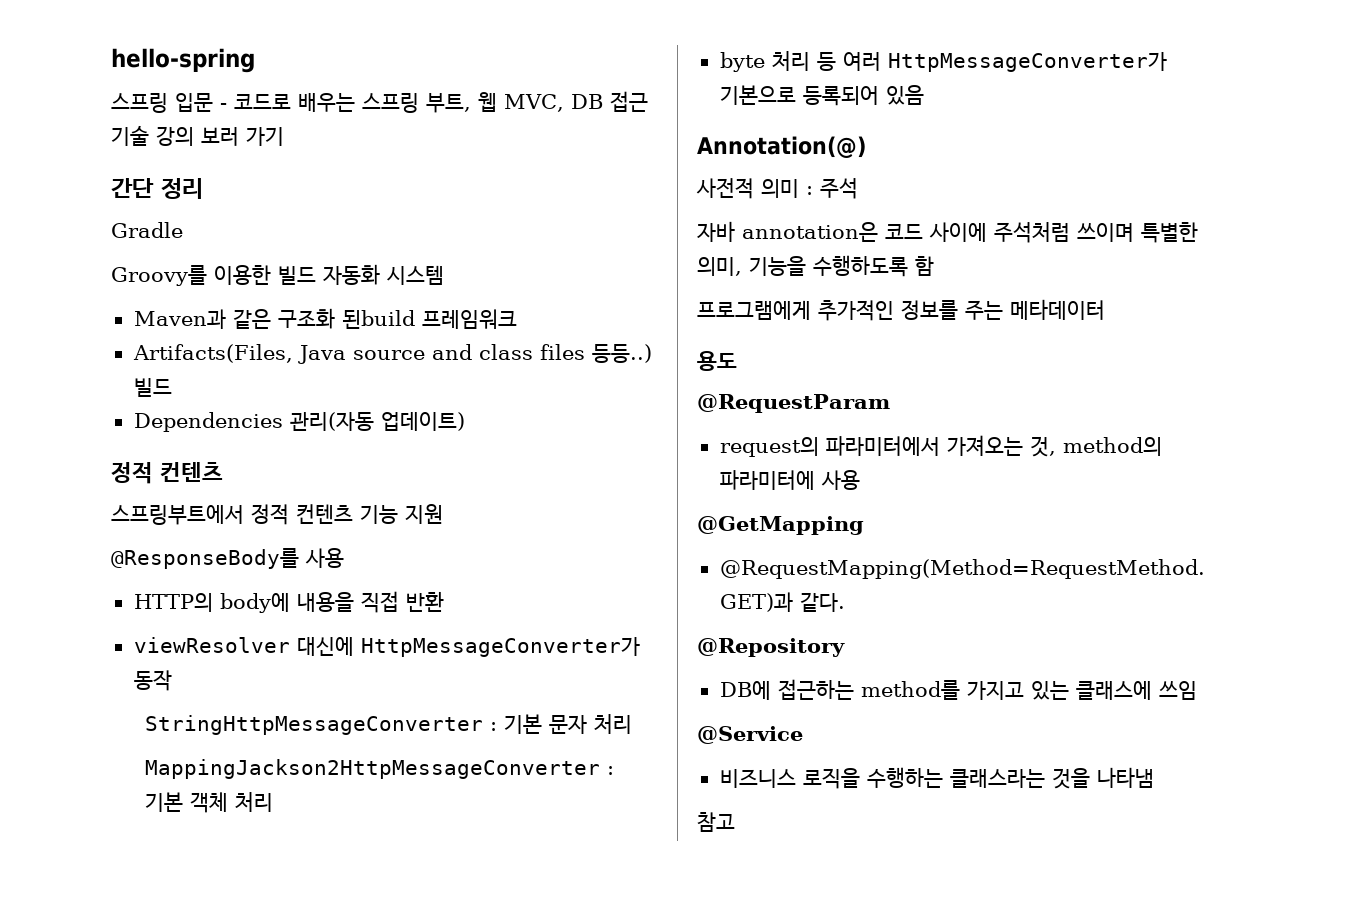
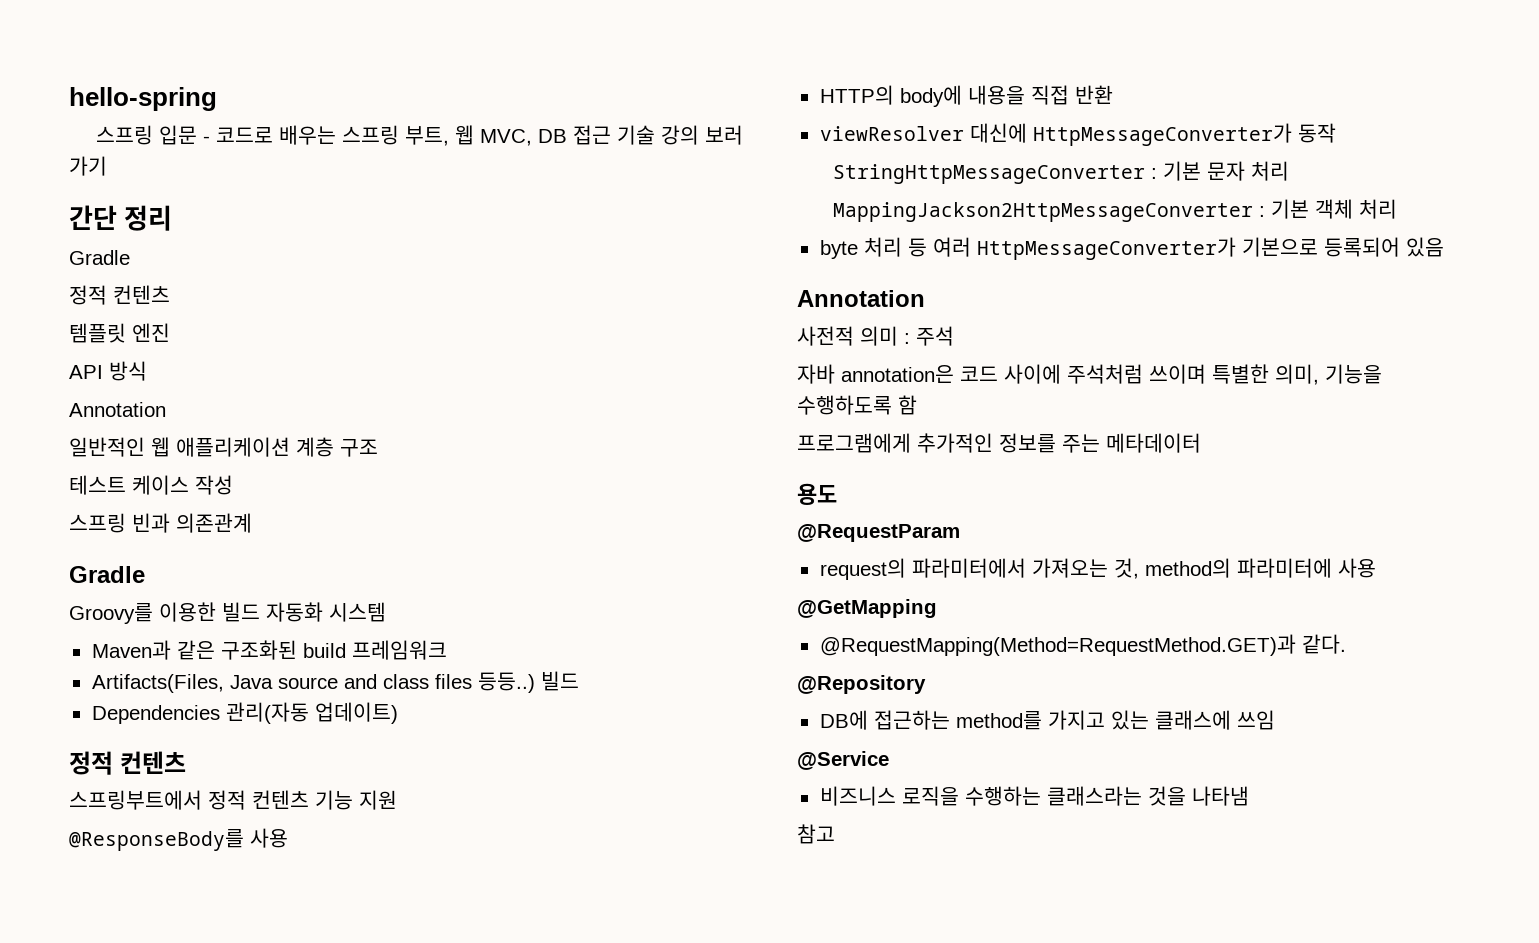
  간단 정리
+ Gradle
+ 정적 컨텐츠
+ 템플릿 엔진
+ API 방식
+ Annotation
+ 일반적인 웹 애플리케이션 계층 구조
+ 테스트 케이스 작성
+ 스프링 빈과 의존관계
- Maven과 같은 구조화 된build 프레임워크
+ Maven과 같은 구조화된 build 프레임워크
  byte 처리 등 여러 HttpMessageConverter가 기본으로 등록되어 있음
- Annotation(@)
+ Annotation

